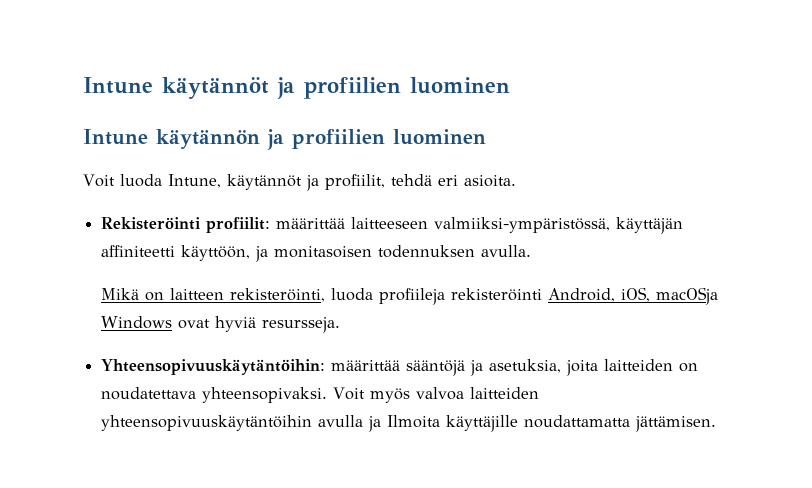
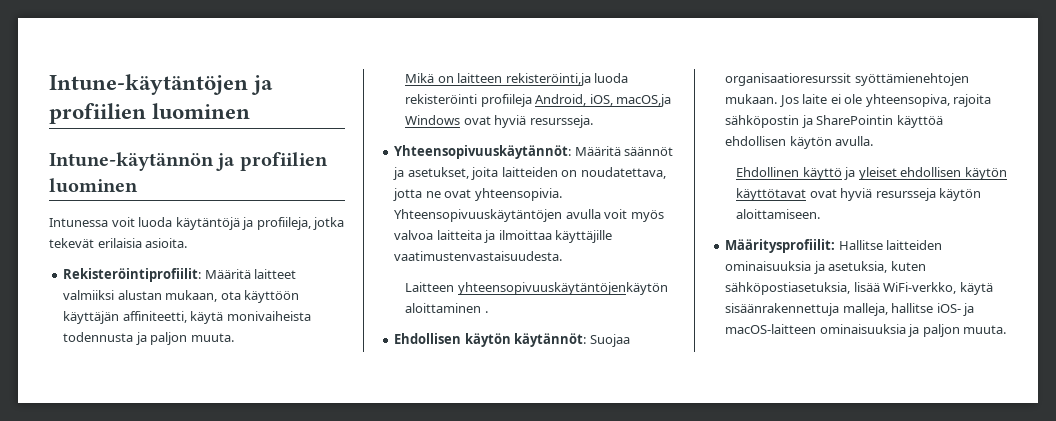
- Intune käytännöt ja profiilien luominen
- Intune käytännön ja profiilien luominen
- Voit luoda Intune, käytännöt ja profiilit, tehdä eri asioita.
- Rekisteröinti profiilit: määrittää laitteeseen valmiiksi-ympäristössä, käyttäjän affiniteetti käyttöön, ja monitasoisen todennuksen avulla.
+ Intune-käytäntöjen ja profiilien luominen
+ Intune-käytännön ja profiilien luominen
+ Intunessa voit luoda käytäntöjä ja profiileja, jotka tekevät erilaisia asioita.
+ Rekisteröintiprofiilit: Määritä laitteet valmiiksi alustan mukaan, ota käyttöön käyttäjän affiniteetti, käytä monivaiheista todennusta ja paljon muuta.
- Mikä on laitteen rekisteröinti, luoda profiileja rekisteröinti Android, iOS, macOSja Windows ovat hyviä resursseja.
+ Mikä on laitteen rekisteröinti,ja luoda rekisteröinti profiileja Android, iOS, macOS,ja Windows ovat hyviä resursseja.
- Yhteensopivuuskäytäntöihin: määrittää sääntöjä ja asetuksia, joita laitteiden on noudatettava yhteensopivaksi. Voit myös valvoa laitteiden yhteensopivuuskäytäntöihin avulla ja Ilmoita käyttäjille noudattamatta jättämisen.
+ Yhteensopivuuskäytännöt: Määritä säännöt ja asetukset, joita laitteiden on noudatettava, jotta ne ovat yhteensopivia. Yhteensopivuuskäytäntöjen avulla voit myös valvoa laitteita ja ilmoittaa käyttäjille vaatimustenvastaisuudesta.
+ Laitteen yhteensopivuuskäytäntöjenkäytön aloittaminen .
+ Ehdollisen käytön käytännöt: Suojaa organisaatioresurssit syöttämienehtojen mukaan. Jos laite ei ole yhteensopiva, rajoita sähköpostin ja SharePointin käyttöä ehdollisen käytön avulla.
+ Ehdollinen käyttö ja yleiset ehdollisen käytön käyttötavat ovat hyviä resursseja käytön aloittamiseen.
+ Määritysprofiilit: Hallitse laitteiden ominaisuuksia ja asetuksia, kuten sähköpostiasetuksia, lisää WiFi-verkko, käytä sisäänrakennettuja malleja, hallitse iOS- ja macOS-laitteen ominaisuuksia ja paljon muuta.

